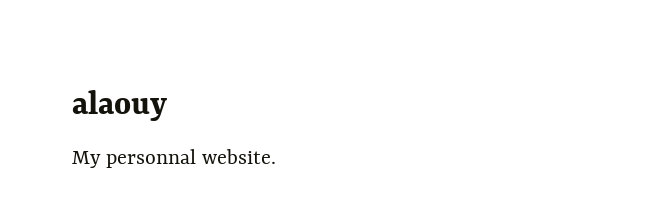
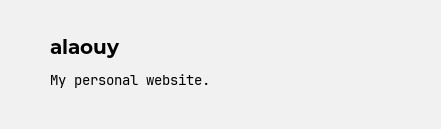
- My personnal website.
+ My personal website.

